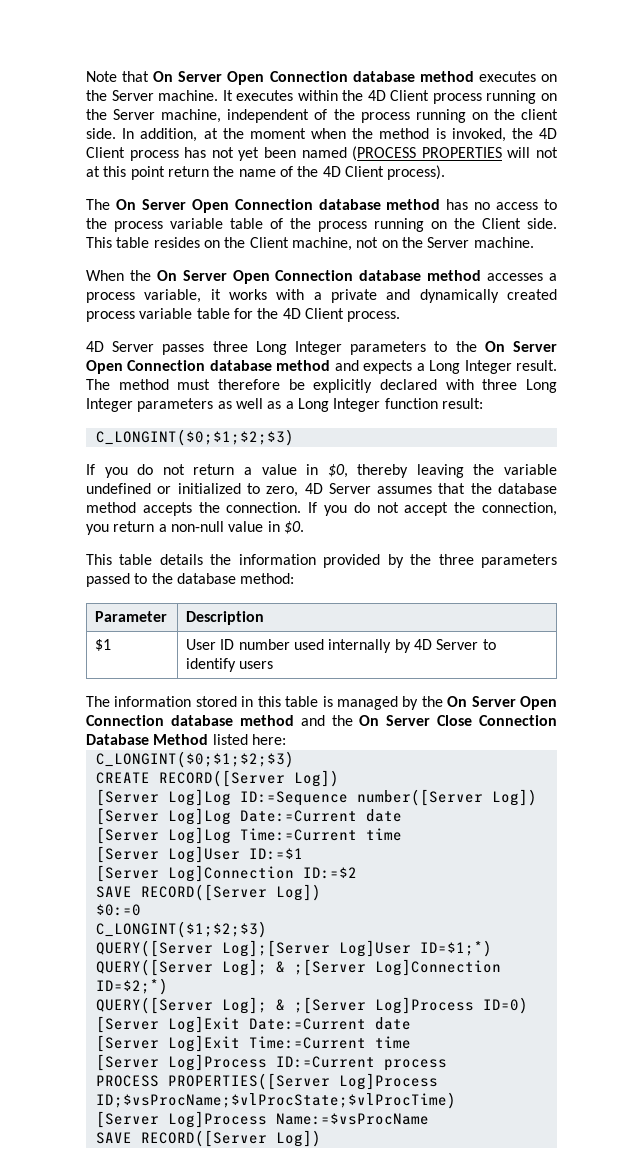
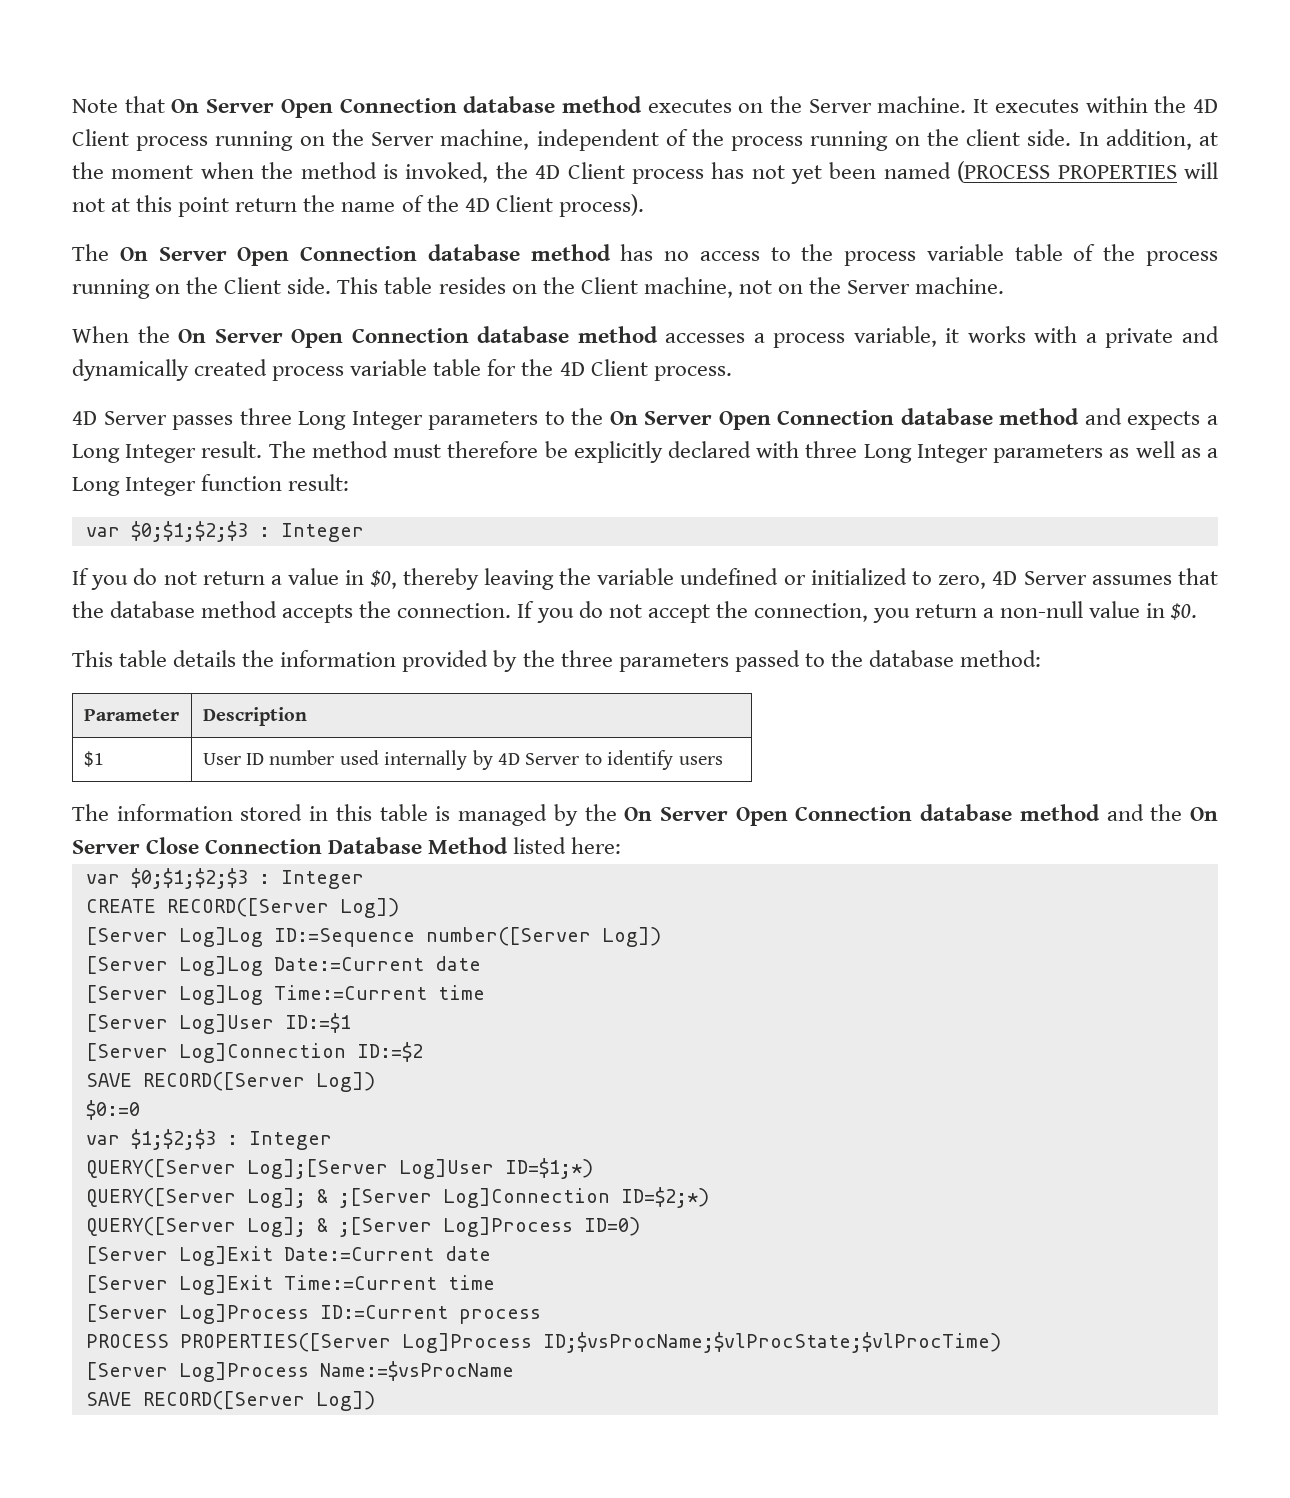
  The method must therefore be explicitly declared with three Long Integer parameters as well as a Long Integer function result:
- C_LONGINT($0;$1;$2;$3)
+ var $0;$1;$2;$3 : Integer
  The information stored in this table is managed by the On Server Open Connection database method and the On Server Close Connection Database Method listed here:
- C_LONGINT($0;$1;$2;$3)
+ var $0;$1;$2;$3 : Integer
- C_LONGINT($1;$2;$3)
+ var $1;$2;$3 : Integer

